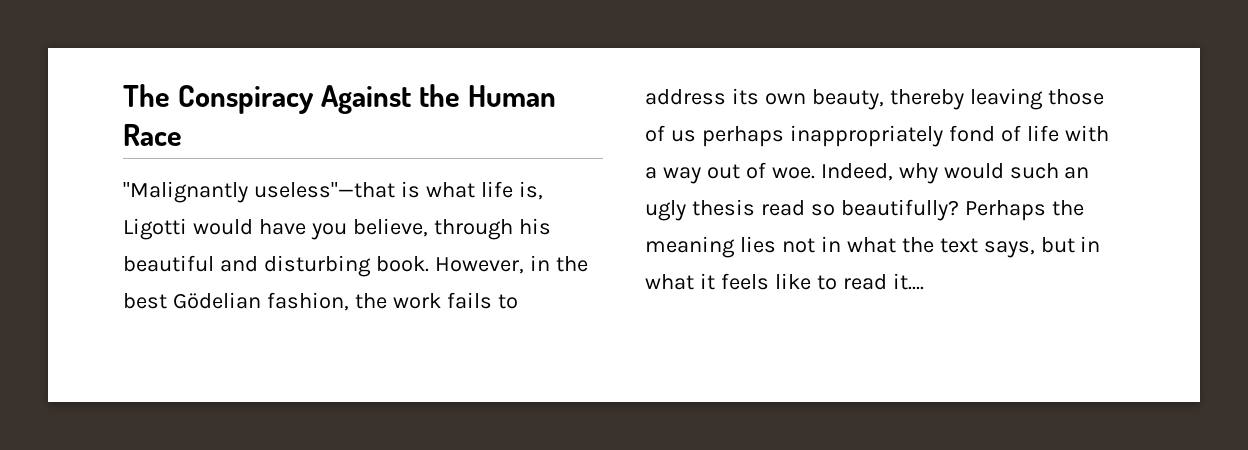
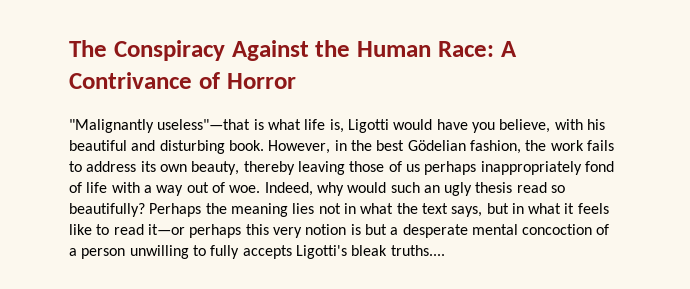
- The Conspiracy Against the Human Race
+ The Conspiracy Against the Human Race: A Contrivance of Horror
- "Malignantly useless"—that is what life is, Ligotti would have you believe, through his beautiful and disturbing book.
+ "Malignantly useless"—that is what life is, Ligotti would have you believe, with his beautiful and disturbing book.
- Perhaps the meaning lies not in what the text says, but in what it feels like to read it....
+ Perhaps the meaning lies not in what the text says, but in what it feels like to read it—or perhaps this very notion is but a desperate mental concoction of a person unwilling to fully accepts Ligotti's bleak truths....

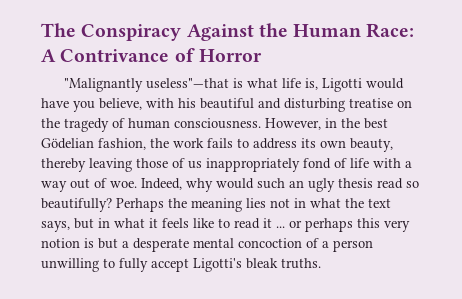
- "Malignantly useless"—that is what life is, Ligotti would have you believe, with his beautiful and disturbing book.
+ "Malignantly useless"—that is what life is, Ligotti would have you believe, with his beautiful and disturbing treatise on the tragedy of human consciousness.
- However, in the best Gödelian fashion, the work fails to address its own beauty, thereby leaving those of us perhaps inappropriately fond of life with a way out of woe.
+ However, in the best Gödelian fashion, the work fails to address its own beauty, thereby leaving those of us inappropriately fond of life with a way out of woe.
- Perhaps the meaning lies not in what the text says, but in what it feels like to read it—or perhaps this very notion is but a desperate mental concoction of a person unwilling to fully accepts Ligotti's bleak truths....
+ Perhaps the meaning lies not in what the text says, but in what it feels like to read it ... or perhaps this very notion is but a desperate mental concoction of a person unwilling to fully accept Ligotti's bleak truths.

